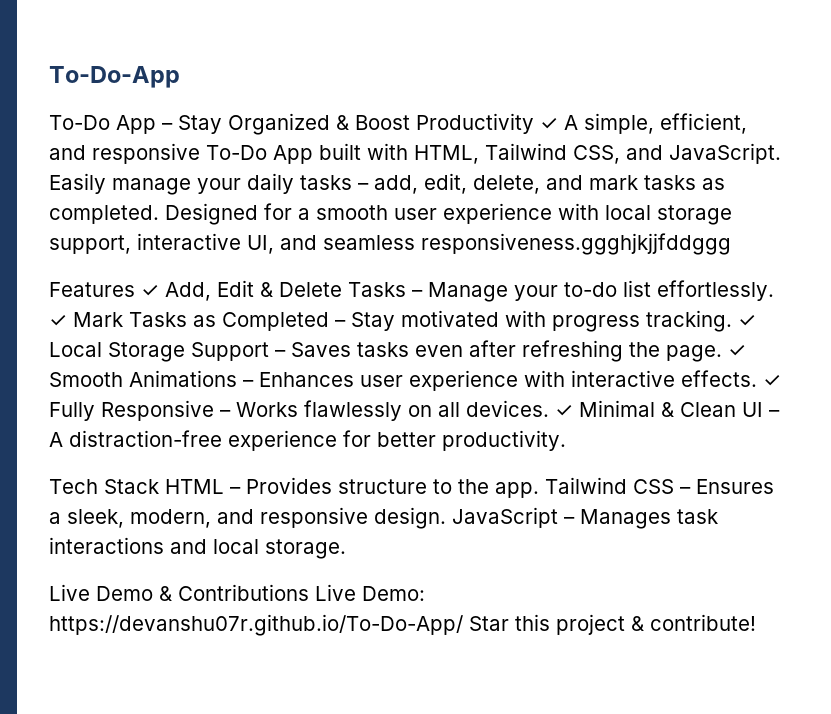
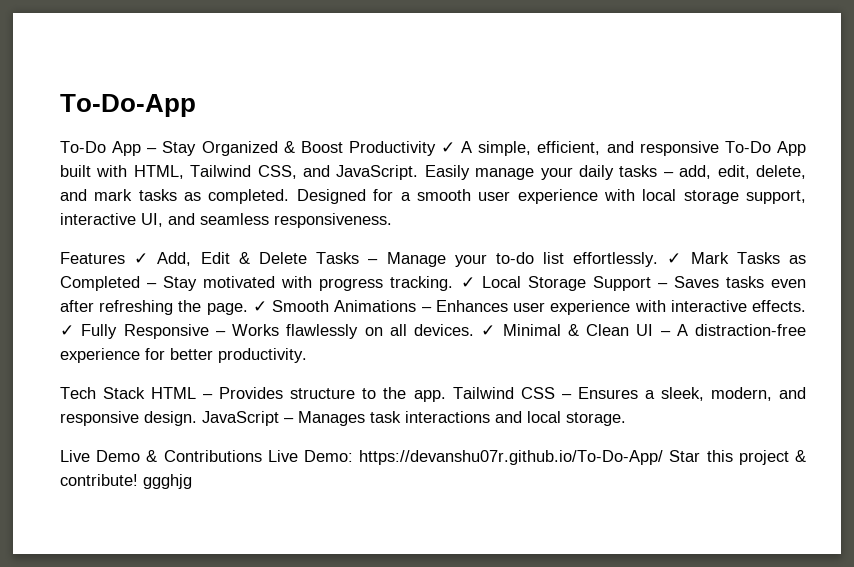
- Designed for a smooth user experience with local storage support, interactive UI, and seamless responsiveness.ggghjkjjfddggg
+ Designed for a smooth user experience with local storage support, interactive UI, and seamless responsiveness.
- Live Demo & Contributions Live Demo: https://devanshu07r.github.io/To-Do-App/ Star this project & contribute!
+ Live Demo & Contributions Live Demo: https://devanshu07r.github.io/To-Do-App/ Star this project & contribute! ggghjg

